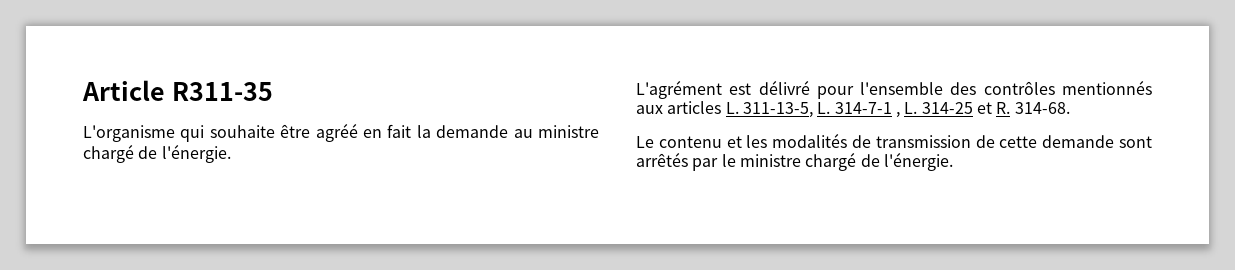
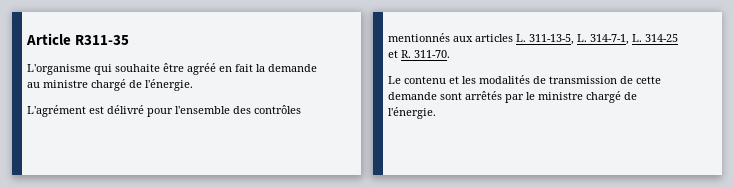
- L'agrément est délivré pour l'ensemble des contrôles mentionnés aux articles L. 311-13-5, L. 314-7-1 , L. 314-25 et R. 314-68.
+ L'agrément est délivré pour l'ensemble des contrôles mentionnés aux articles L. 311-13-5, L. 314-7-1, L. 314-25 et R. 311-70.

